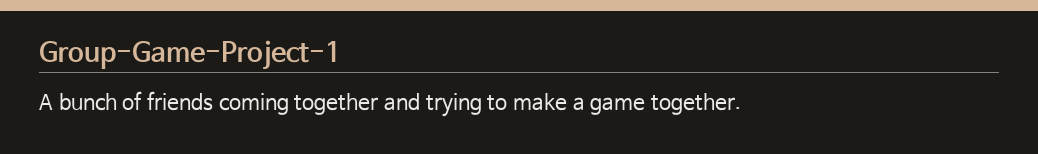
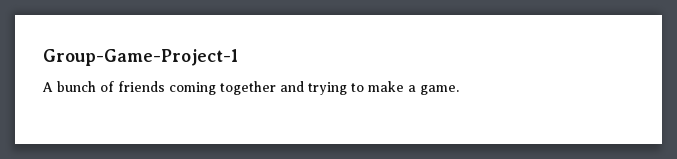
- A bunch of friends coming together and trying to make a game together.
+ A bunch of friends coming together and trying to make a game.

